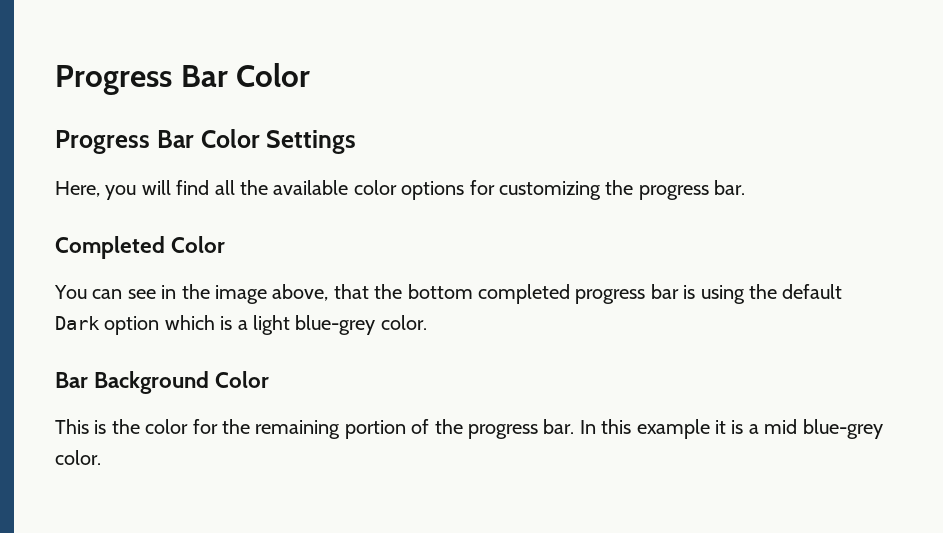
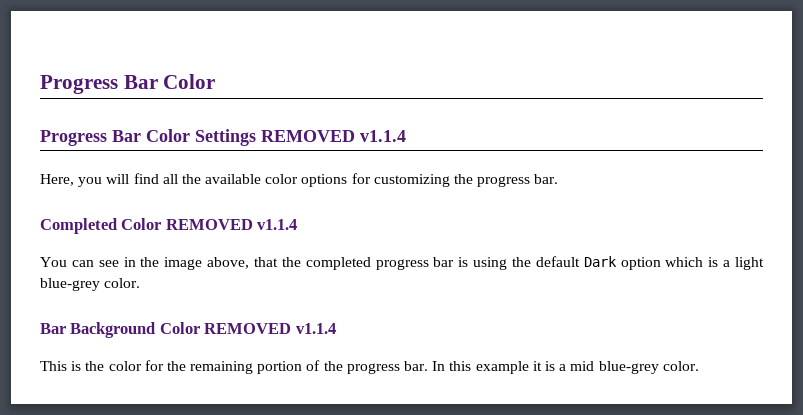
- Progress Bar Color Settings
+ Progress Bar Color Settings REMOVED v1.1.4
- Completed Color
+ Completed Color REMOVED v1.1.4
- You can see in the image above, that the bottom completed progress bar is using the default Dark option which is a light blue-grey color.
+ You can see in the image above, that the completed progress bar is using the default Dark option which is a light blue-grey color.
- Bar Background Color
+ Bar Background Color REMOVED v1.1.4

